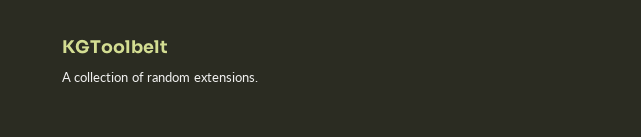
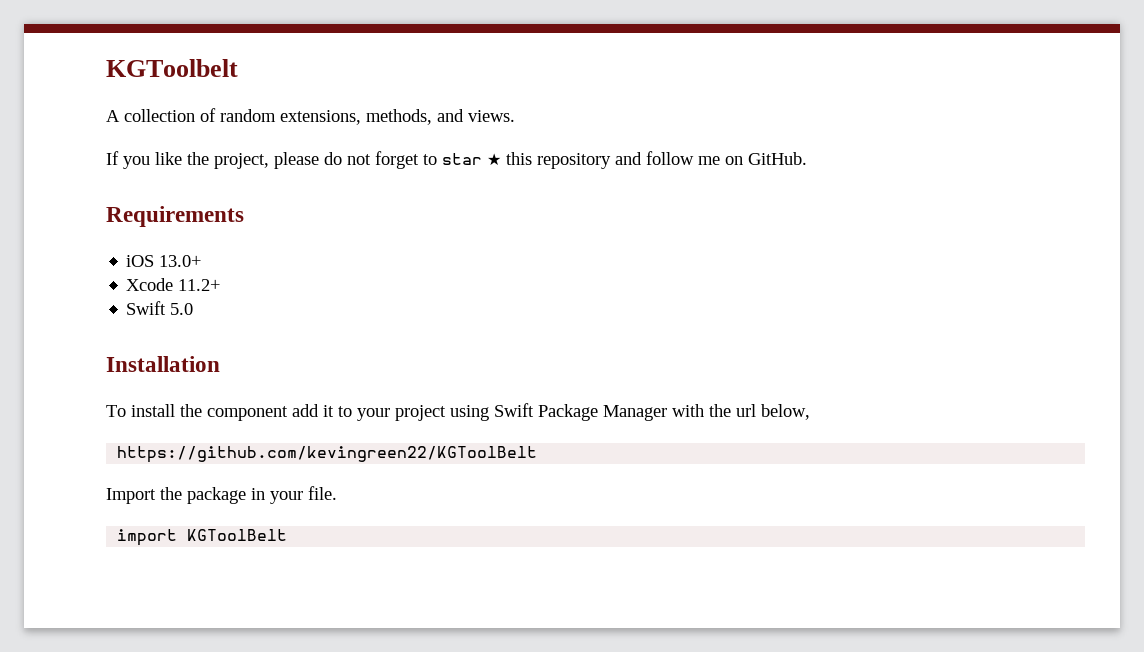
- A collection of random extensions.
+ A collection of random extensions, methods, and views.
+ If you like the project, please do not forget to star ★ this repository and follow me on GitHub.
+ Requirements
+ iOS 13.0+
+ Xcode 11.2+
+ Swift 5.0
+ Installation
+ To install the component add it to your project using Swift Package Manager with the url below,
+ https://github.com/kevingreen22/KGToolBelt
+ Import the package in your file.
+ import KGToolBelt

